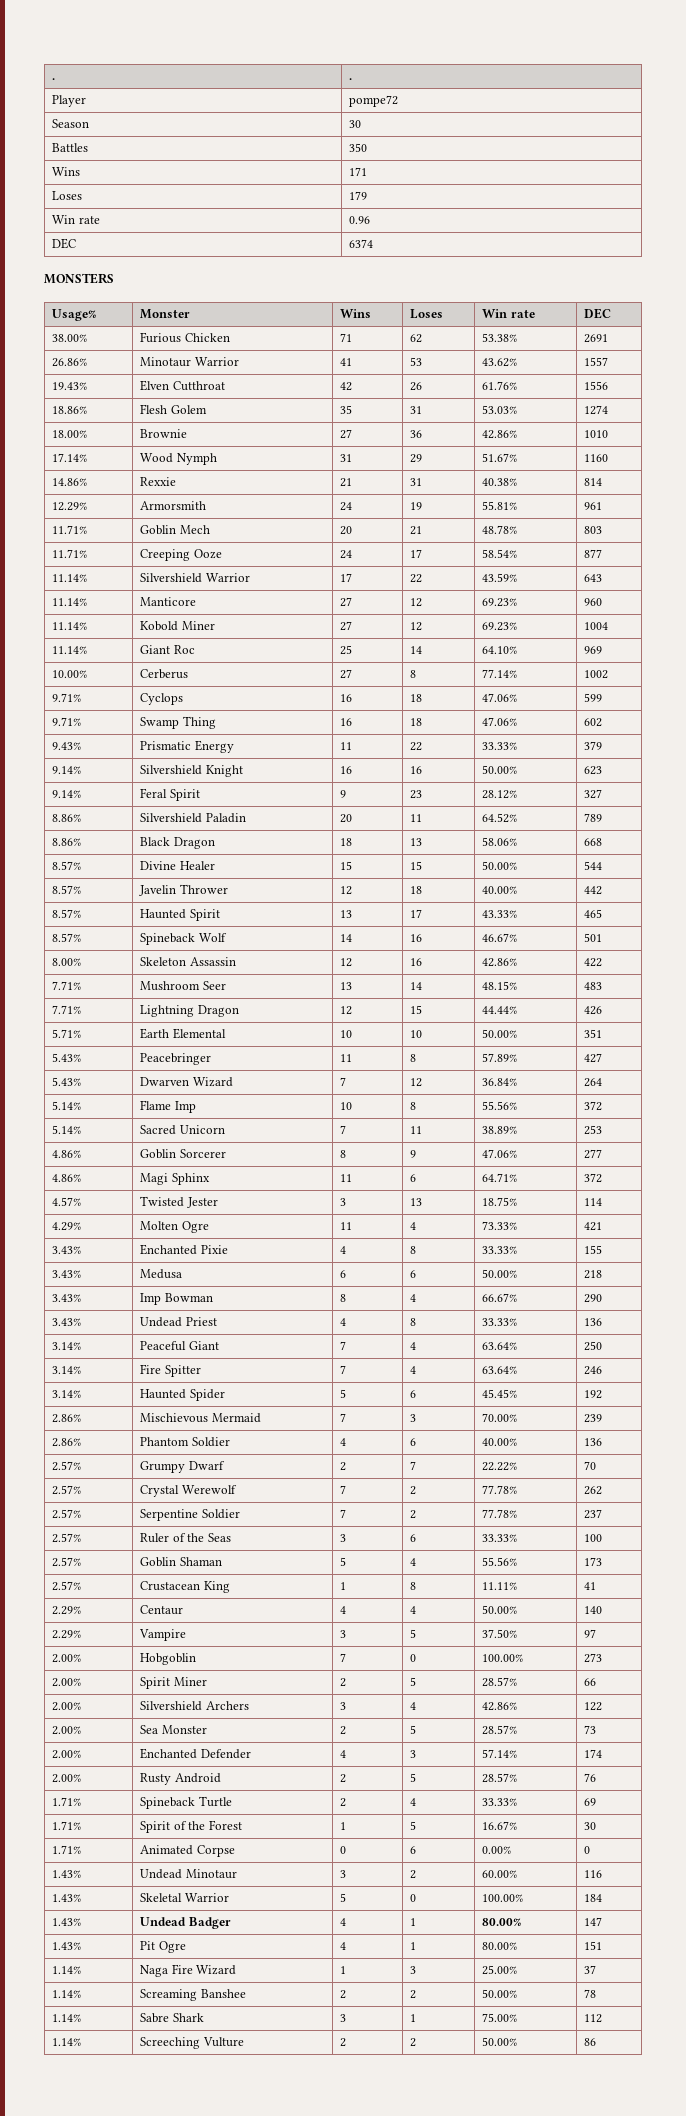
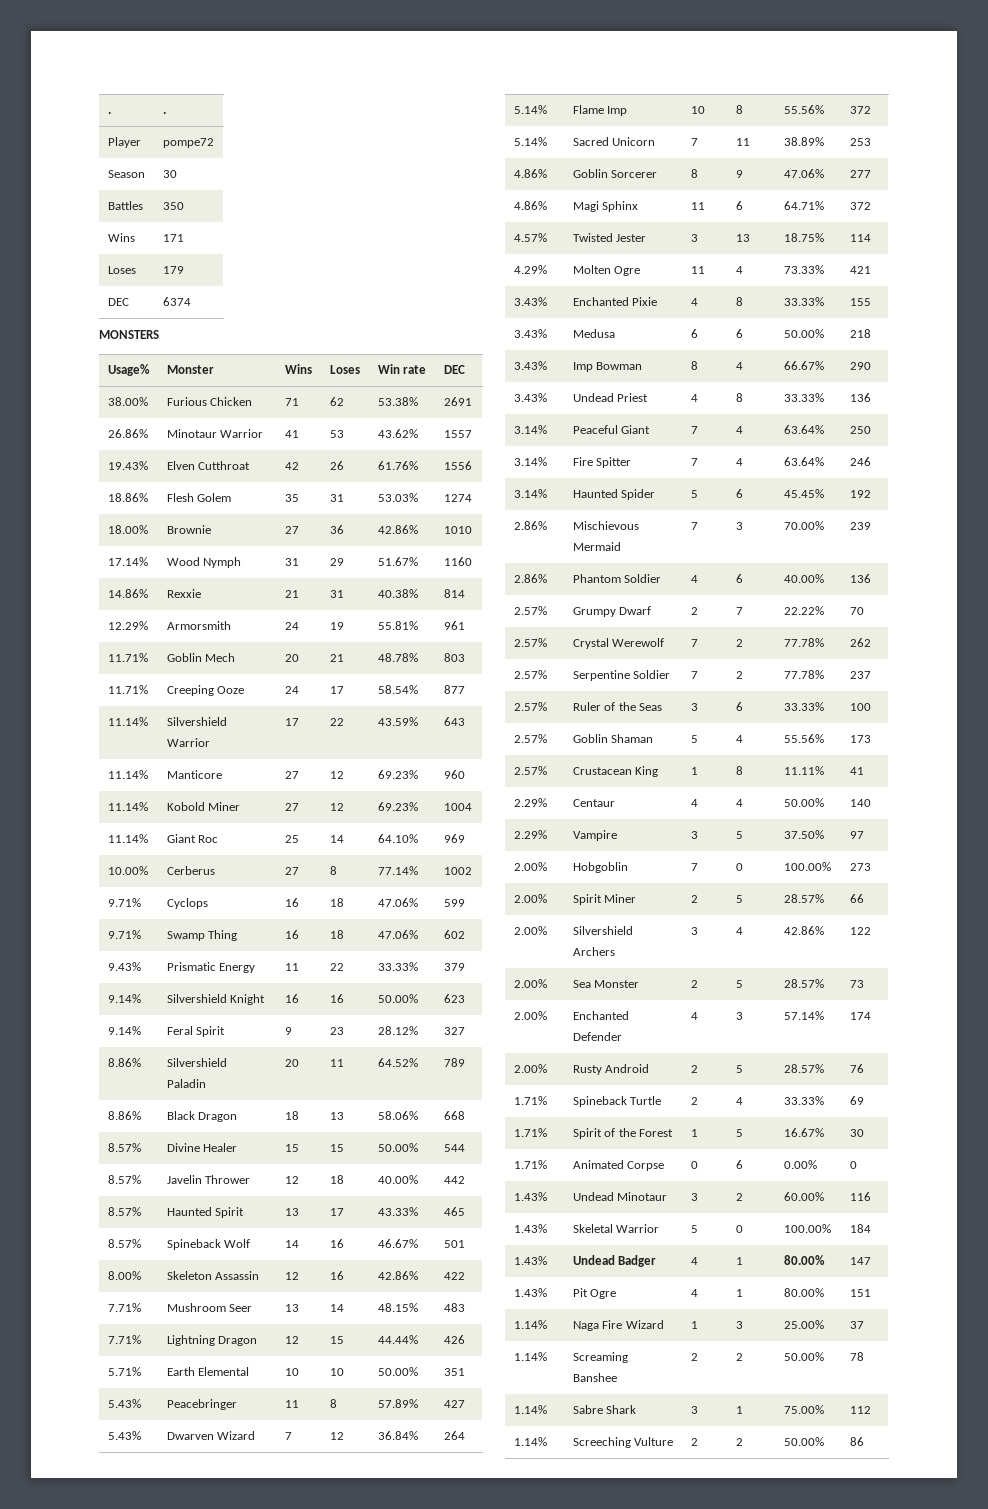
- Win rate | 0.96

